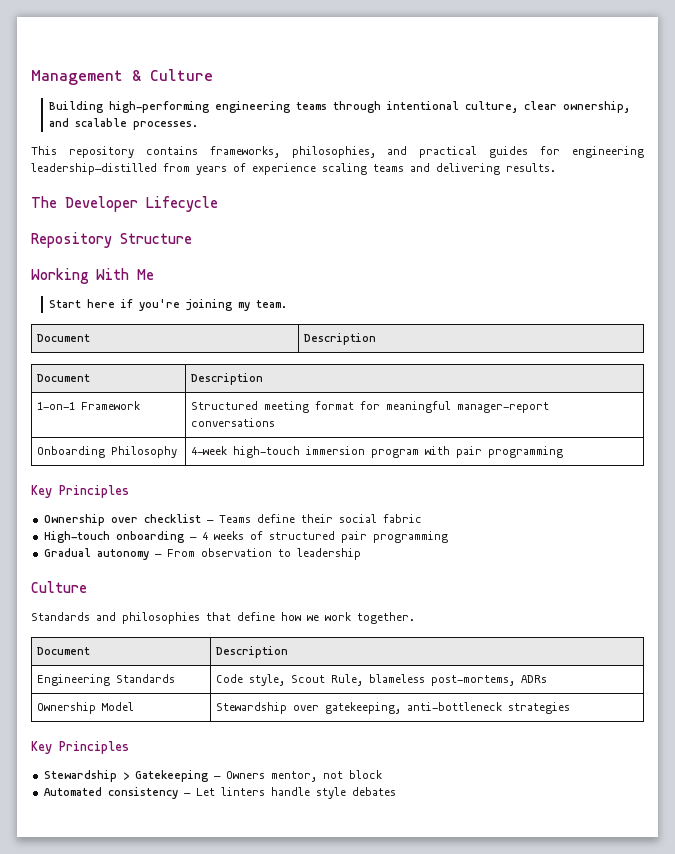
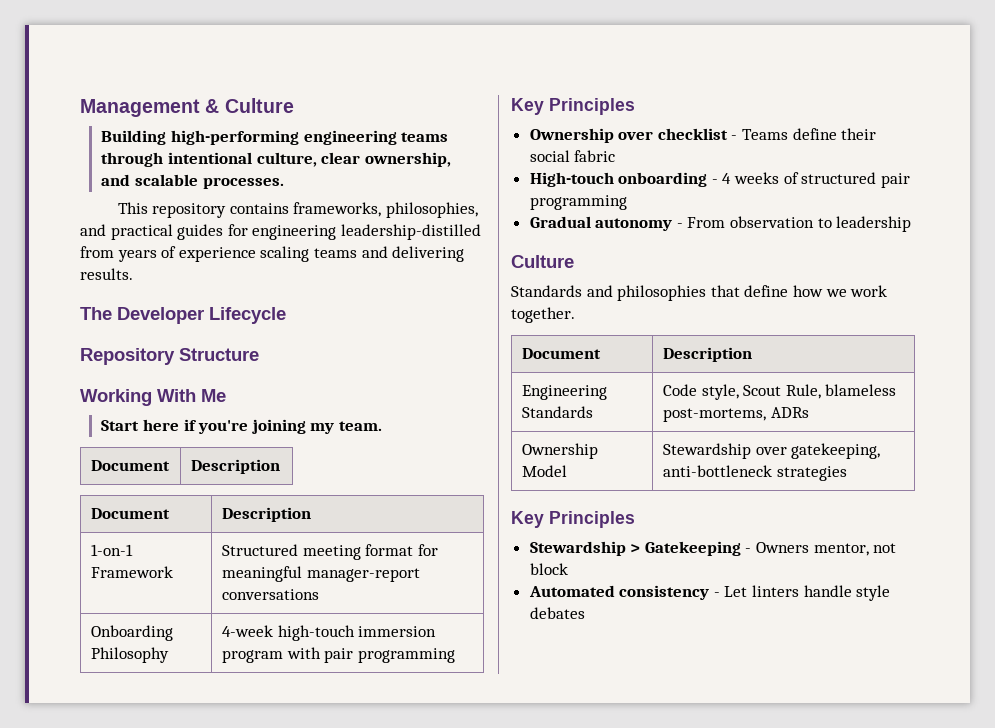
- This repository contains frameworks, philosophies, and practical guides for engineering leadership—distilled from years of experience scaling teams and delivering results.
+ This repository contains frameworks, philosophies, and practical guides for engineering leadership-distilled from years of experience scaling teams and delivering results.
- Ownership over checklist — Teams define their social fabric
+ Ownership over checklist - Teams define their social fabric
- High-touch onboarding — 4 weeks of structured pair programming
+ High-touch onboarding - 4 weeks of structured pair programming
- Gradual autonomy — From observation to leadership
+ Gradual autonomy - From observation to leadership
- Stewardship > Gatekeeping — Owners mentor, not block
+ Stewardship > Gatekeeping - Owners mentor, not block
- Automated consistency — Let linters handle style debates
+ Automated consistency - Let linters handle style debates

